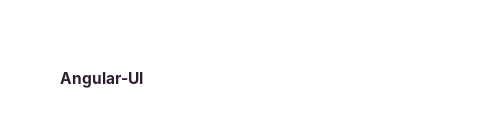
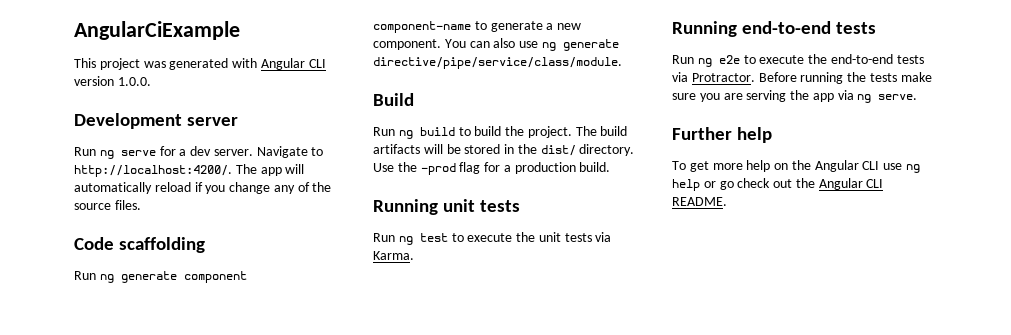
- Angular-UI
+ AngularCiExample
+ This project was generated with Angular CLI version 1.0.0.
+ Development server
+ Run ng serve for a dev server. Navigate to http://localhost:4200/. The app will automatically reload if you change any of the source files.
+ Code scaffolding
+ Run ng generate component component-name to generate a new component. You can also use ng generate directive/pipe/service/class/module.
+ Build
+ Run ng build to build the project. The build artifacts will be stored in the dist/ directory. Use the -prod flag for a production build.
+ Running unit tests
+ Run ng test to execute the unit tests via Karma.
+ Running end-to-end tests
+ Run ng e2e to execute the end-to-end tests via Protractor. Before running the tests make sure you are serving the app via ng serve.
+ Further help
+ To get more help on the Angular CLI use ng help or go check out the Angular CLI README.

